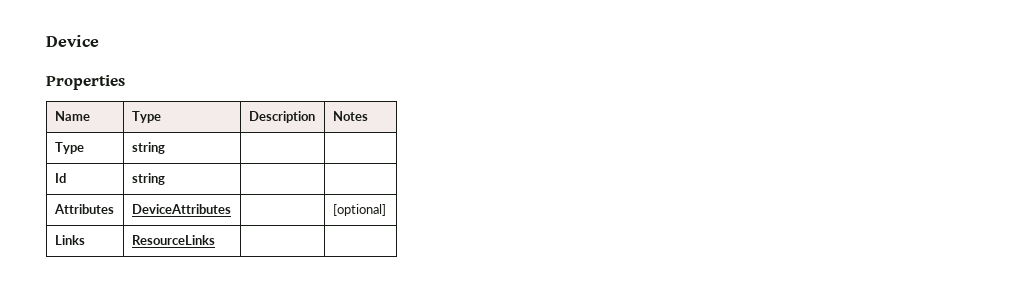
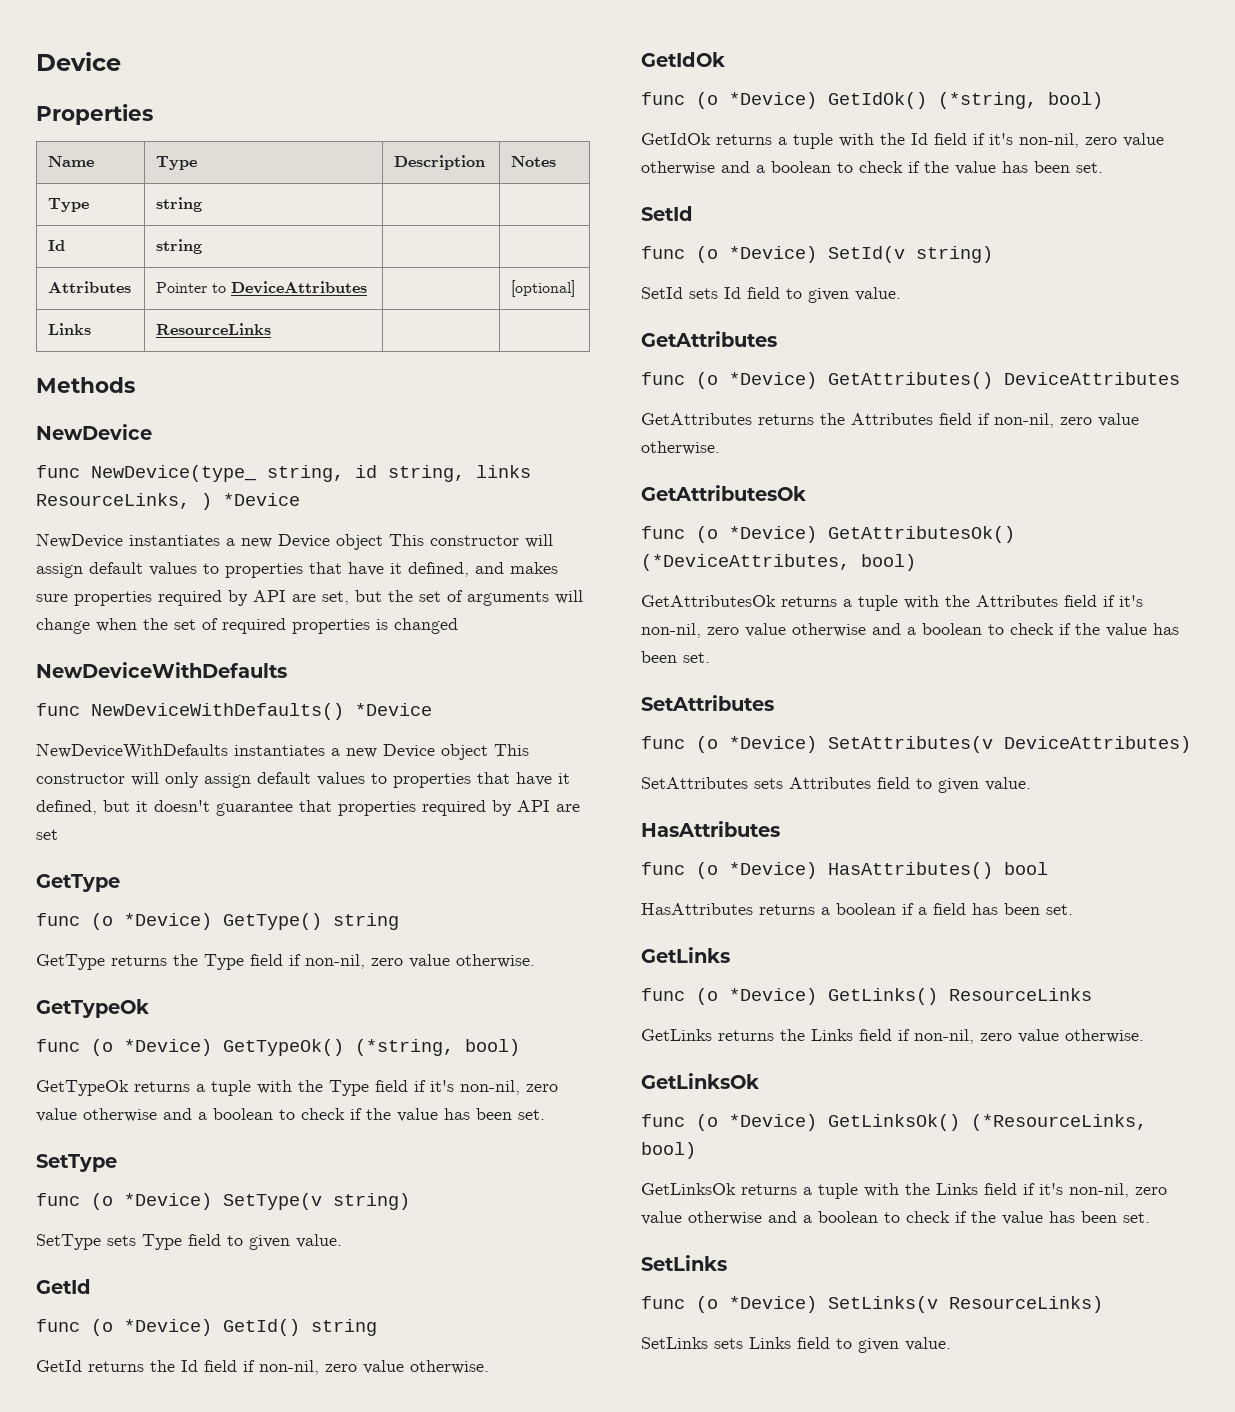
- Attributes | DeviceAttributes | | [optional]
+ Attributes | Pointer to DeviceAttributes | | [optional]
+ Methods
+ NewDevice
+ func NewDevice(type_ string, id string, links ResourceLinks, ) *Device
+ NewDevice instantiates a new Device object This constructor will assign default values to properties that have it defined, and makes sure properties required by API are set, but the set of arguments will change when the set of required properties is changed
+ NewDeviceWithDefaults
+ func NewDeviceWithDefaults() *Device
+ NewDeviceWithDefaults instantiates a new Device object This constructor will only assign default values to properties that have it defined, but it doesn't guarantee that properties required by API are set
+ GetType
+ func (o *Device) GetType() string
+ GetType returns the Type field if non-nil, zero value otherwise.
+ GetTypeOk
+ func (o *Device) GetTypeOk() (*string, bool)
+ GetTypeOk returns a tuple with the Type field if it's non-nil, zero value otherwise and a boolean to check if the value has been set.
+ SetType
+ func (o *Device) SetType(v string)
+ SetType sets Type field to given value.
+ GetId
+ func (o *Device) GetId() string
+ GetId returns the Id field if non-nil, zero value otherwise.
+ GetIdOk
+ func (o *Device) GetIdOk() (*string, bool)
+ GetIdOk returns a tuple with the Id field if it's non-nil, zero value otherwise and a boolean to check if the value has been set.
+ SetId
+ func (o *Device) SetId(v string)
+ SetId sets Id field to given value.
+ GetAttributes
+ func (o *Device) GetAttributes() DeviceAttributes
+ GetAttributes returns the Attributes field if non-nil, zero value otherwise.
+ GetAttributesOk
+ func (o *Device) GetAttributesOk() (*DeviceAttributes, bool)
+ GetAttributesOk returns a tuple with the Attributes field if it's non-nil, zero value otherwise and a boolean to check if the value has been set.
+ SetAttributes
+ func (o *Device) SetAttributes(v DeviceAttributes)
+ SetAttributes sets Attributes field to given value.
+ HasAttributes
+ func (o *Device) HasAttributes() bool
+ HasAttributes returns a boolean if a field has been set.
+ GetLinks
+ func (o *Device) GetLinks() ResourceLinks
+ GetLinks returns the Links field if non-nil, zero value otherwise.
+ GetLinksOk
+ func (o *Device) GetLinksOk() (*ResourceLinks, bool)
+ GetLinksOk returns a tuple with the Links field if it's non-nil, zero value otherwise and a boolean to check if the value has been set.
+ SetLinks
+ func (o *Device) SetLinks(v ResourceLinks)
+ SetLinks sets Links field to given value.

